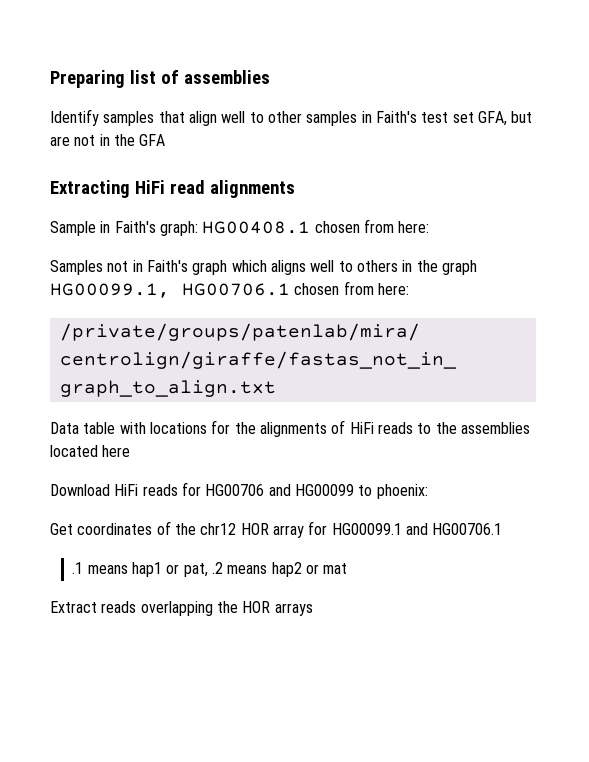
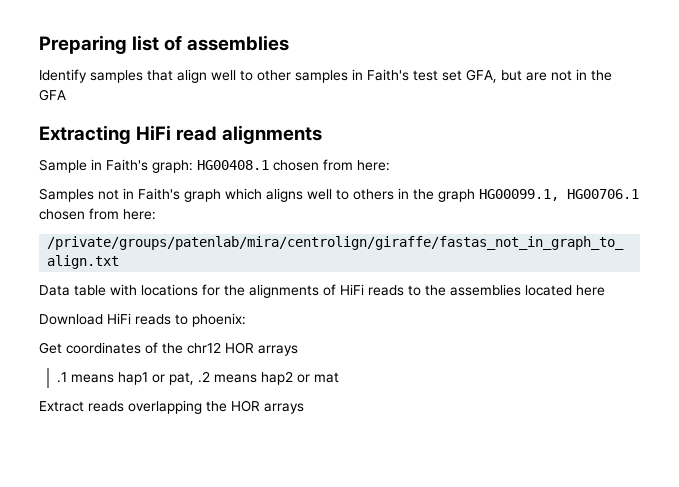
- Download HiFi reads for HG00706 and HG00099 to phoenix:
+ Download HiFi reads to phoenix:
- Get coordinates of the chr12 HOR array for HG00099.1 and HG00706.1
+ Get coordinates of the chr12 HOR arrays

